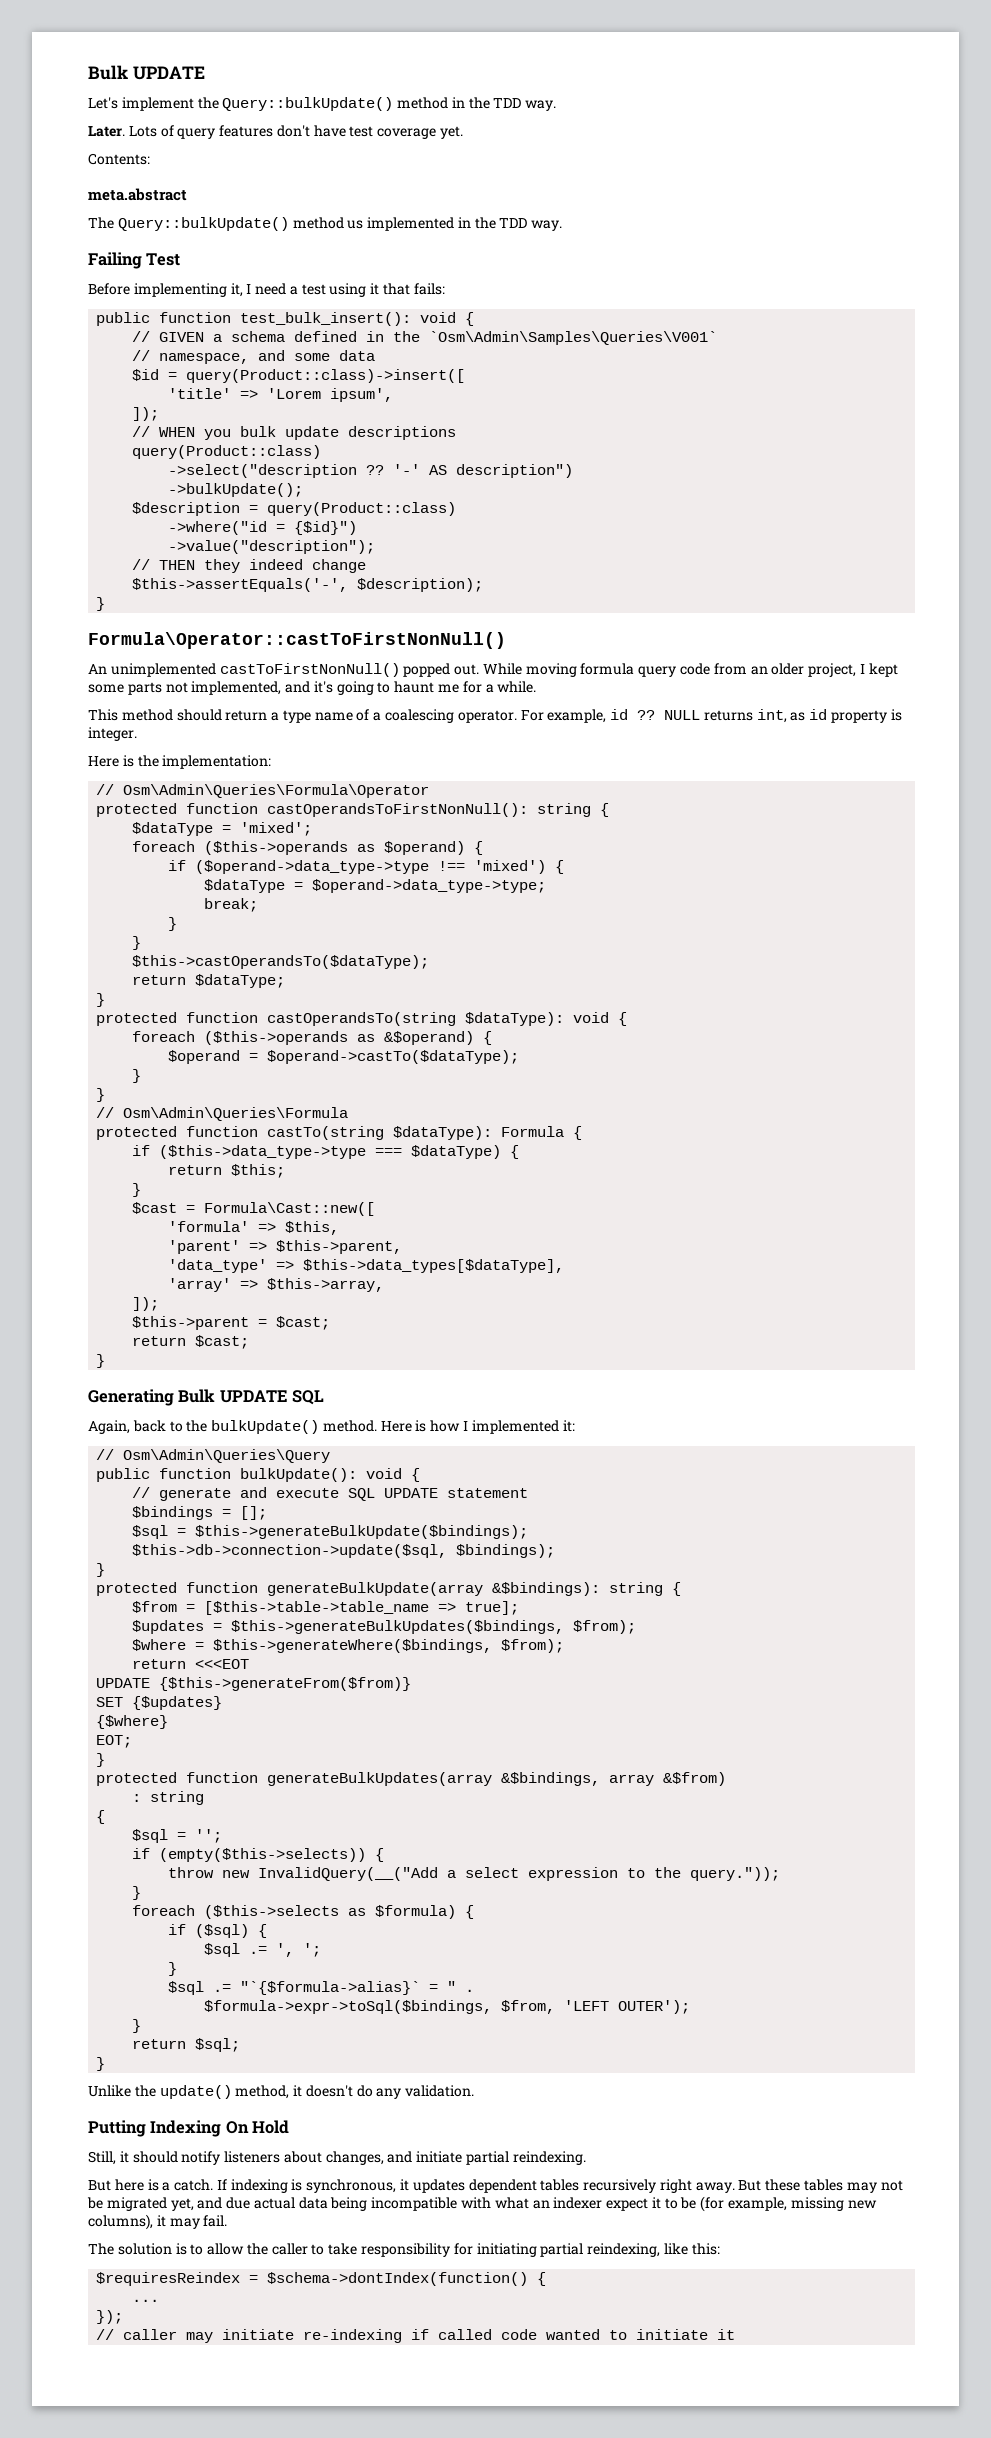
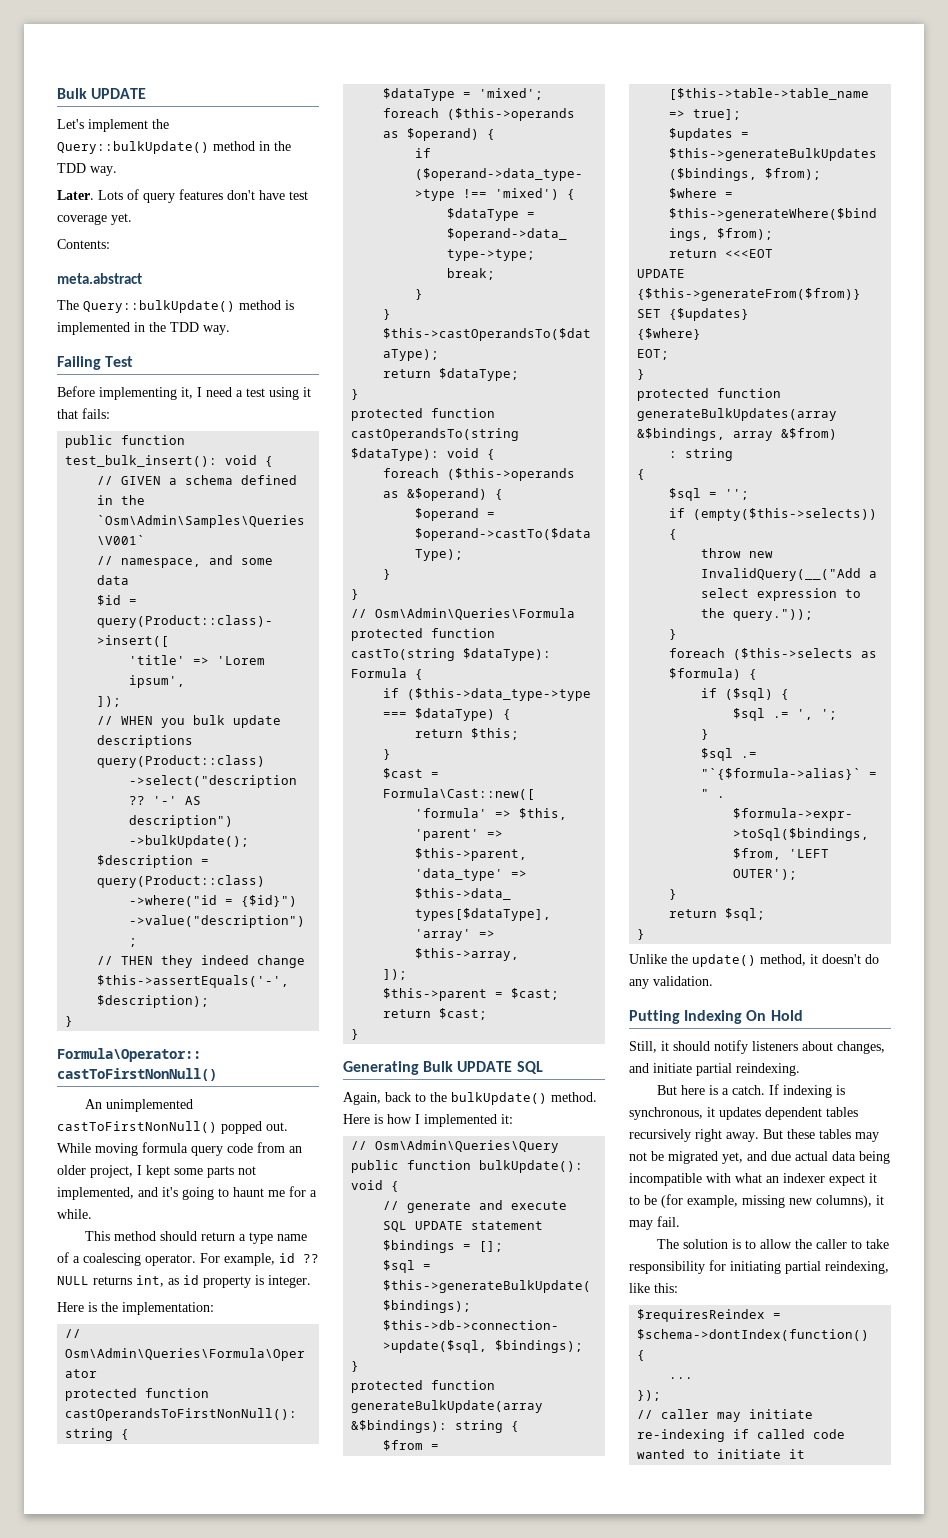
- The Query::bulkUpdate() method us implemented in the TDD way.
+ The Query::bulkUpdate() method is implemented in the TDD way.

